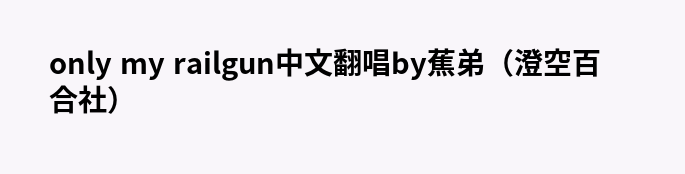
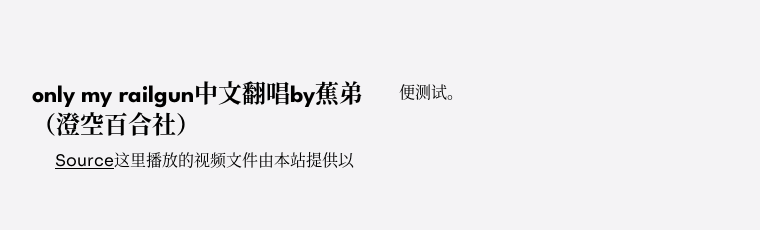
+ Source这里播放的视频文件由本站提供以便测试。

